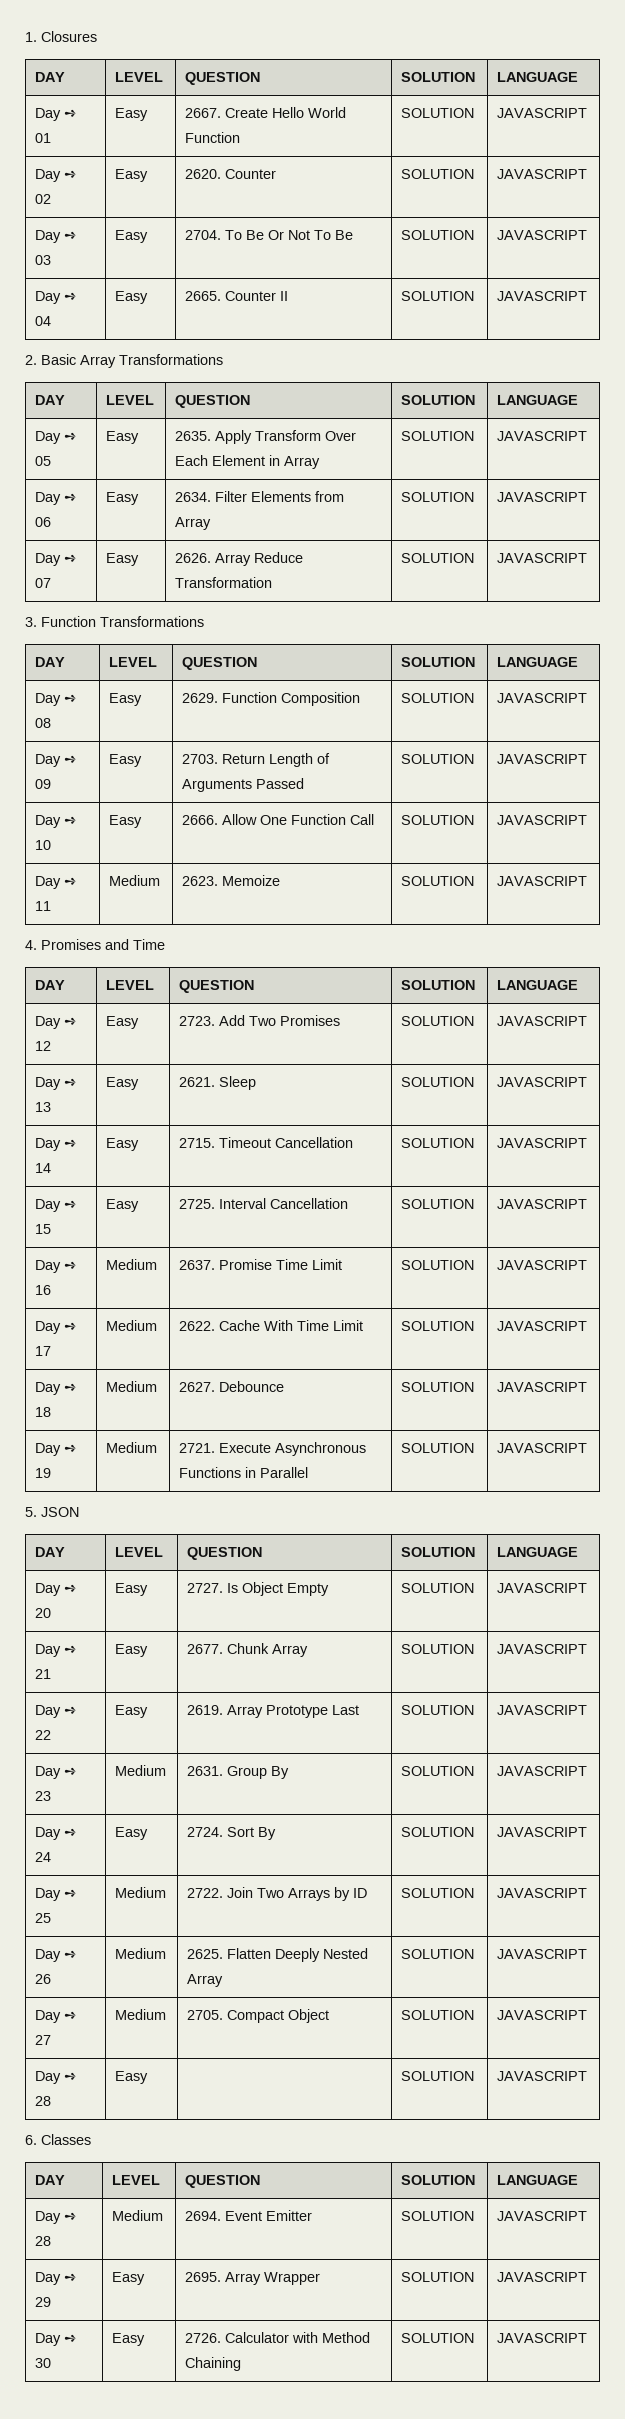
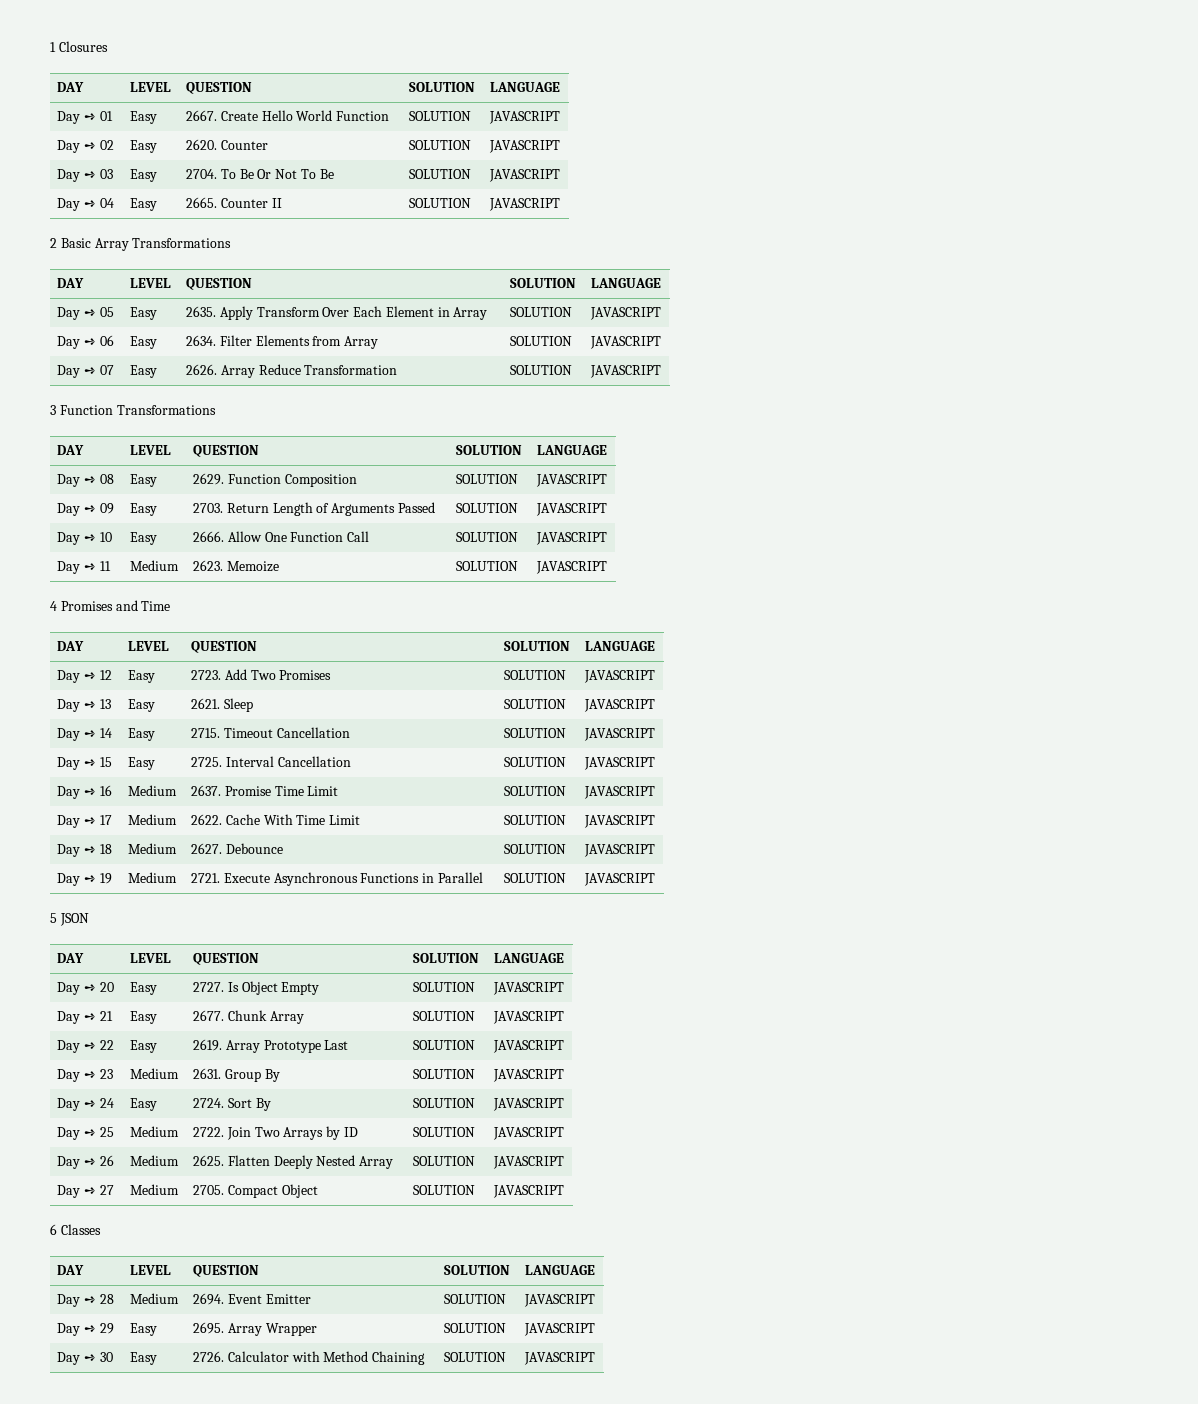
- 1. Closures
+ 1 Closures
- 2. Basic Array Transformations
+ 2 Basic Array Transformations
- 3. Function Transformations
+ 3 Function Transformations
- 4. Promises and Time
+ 4 Promises and Time
- 5. JSON
+ 5 JSON
- Day ➺ 28 | Easy | | SOLUTION | JAVASCRIPT
- 6. Classes
+ 6 Classes

